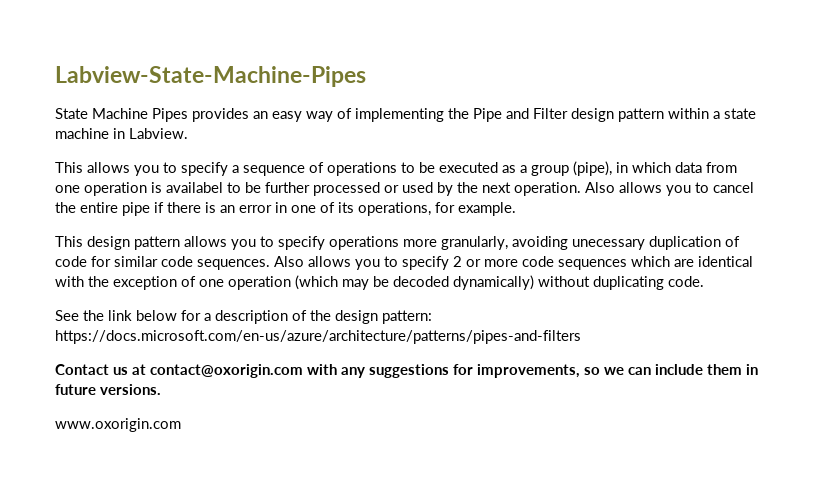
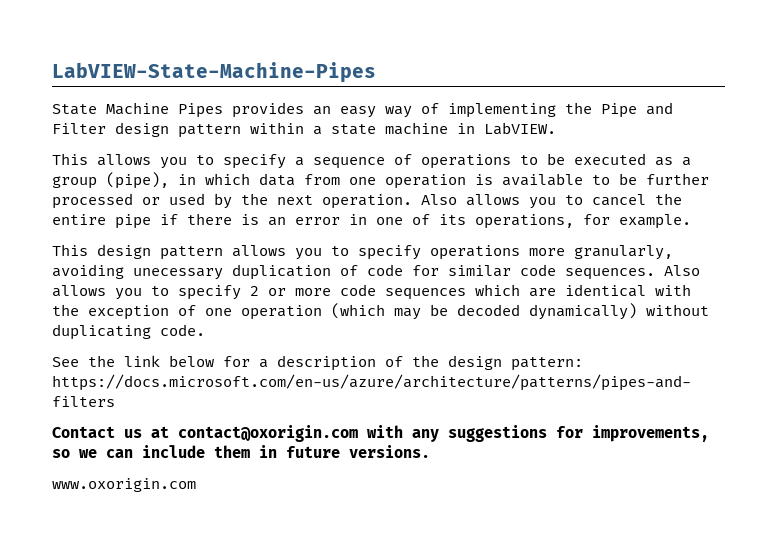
- Labview-State-Machine-Pipes
+ LabVIEW-State-Machine-Pipes
- State Machine Pipes provides an easy way of implementing the Pipe and Filter design pattern within a state machine in Labview.
+ State Machine Pipes provides an easy way of implementing the Pipe and Filter design pattern within a state machine in LabVIEW.
- This allows you to specify a sequence of operations to be executed as a group (pipe), in which data from one operation is availabel to be further processed or used by the next operation.
+ This allows you to specify a sequence of operations to be executed as a group (pipe), in which data from one operation is available to be further processed or used by the next operation.

